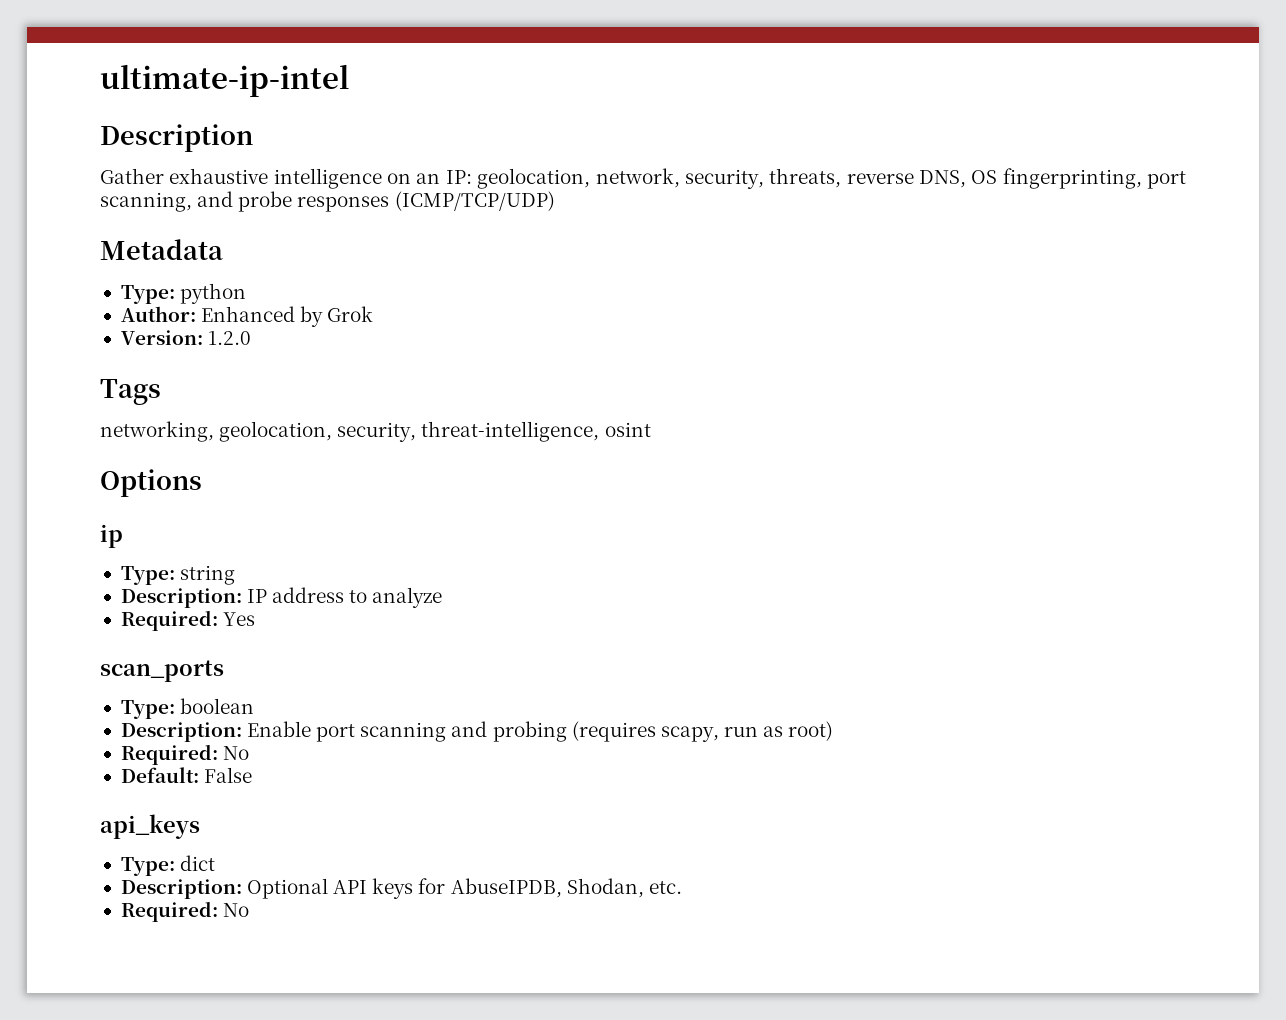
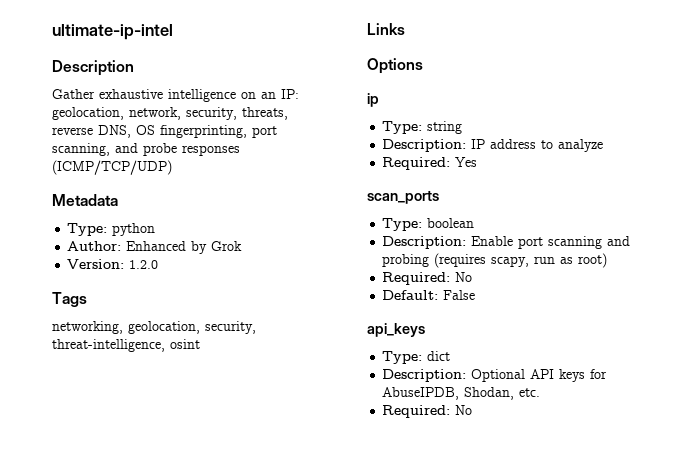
+ Links

